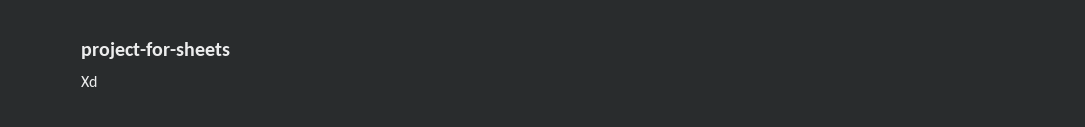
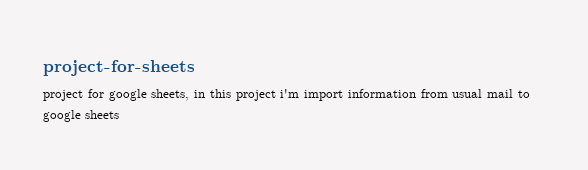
- Xd
+ project for google sheets, in this project i'm import information from usual mail to google sheets

